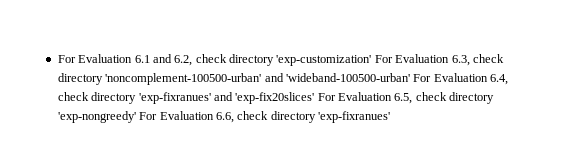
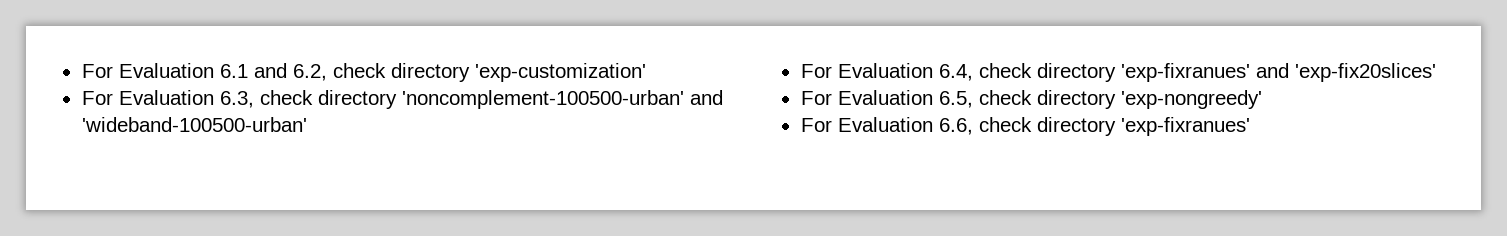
- For Evaluation 6.1 and 6.2, check directory 'exp-customization' For Evaluation 6.3, check directory 'noncomplement-100500-urban' and 'wideband-100500-urban' For Evaluation 6.4, check directory 'exp-fixranues' and 'exp-fix20slices' For Evaluation 6.5, check directory 'exp-nongreedy' For Evaluation 6.6, check directory 'exp-fixranues'
+ For Evaluation 6.1 and 6.2, check directory 'exp-customization'
+ For Evaluation 6.3, check directory 'noncomplement-100500-urban' and 'wideband-100500-urban'
+ For Evaluation 6.4, check directory 'exp-fixranues' and 'exp-fix20slices'
+ For Evaluation 6.5, check directory 'exp-nongreedy'
+ For Evaluation 6.6, check directory 'exp-fixranues'

